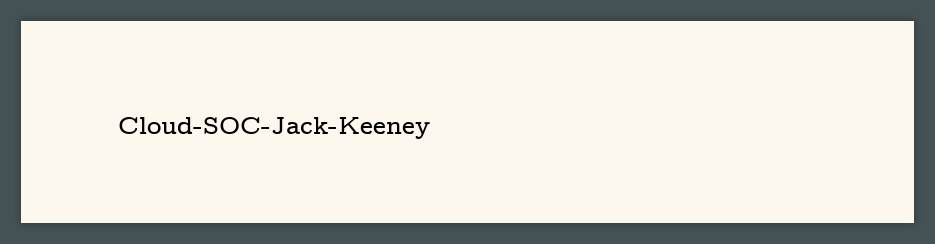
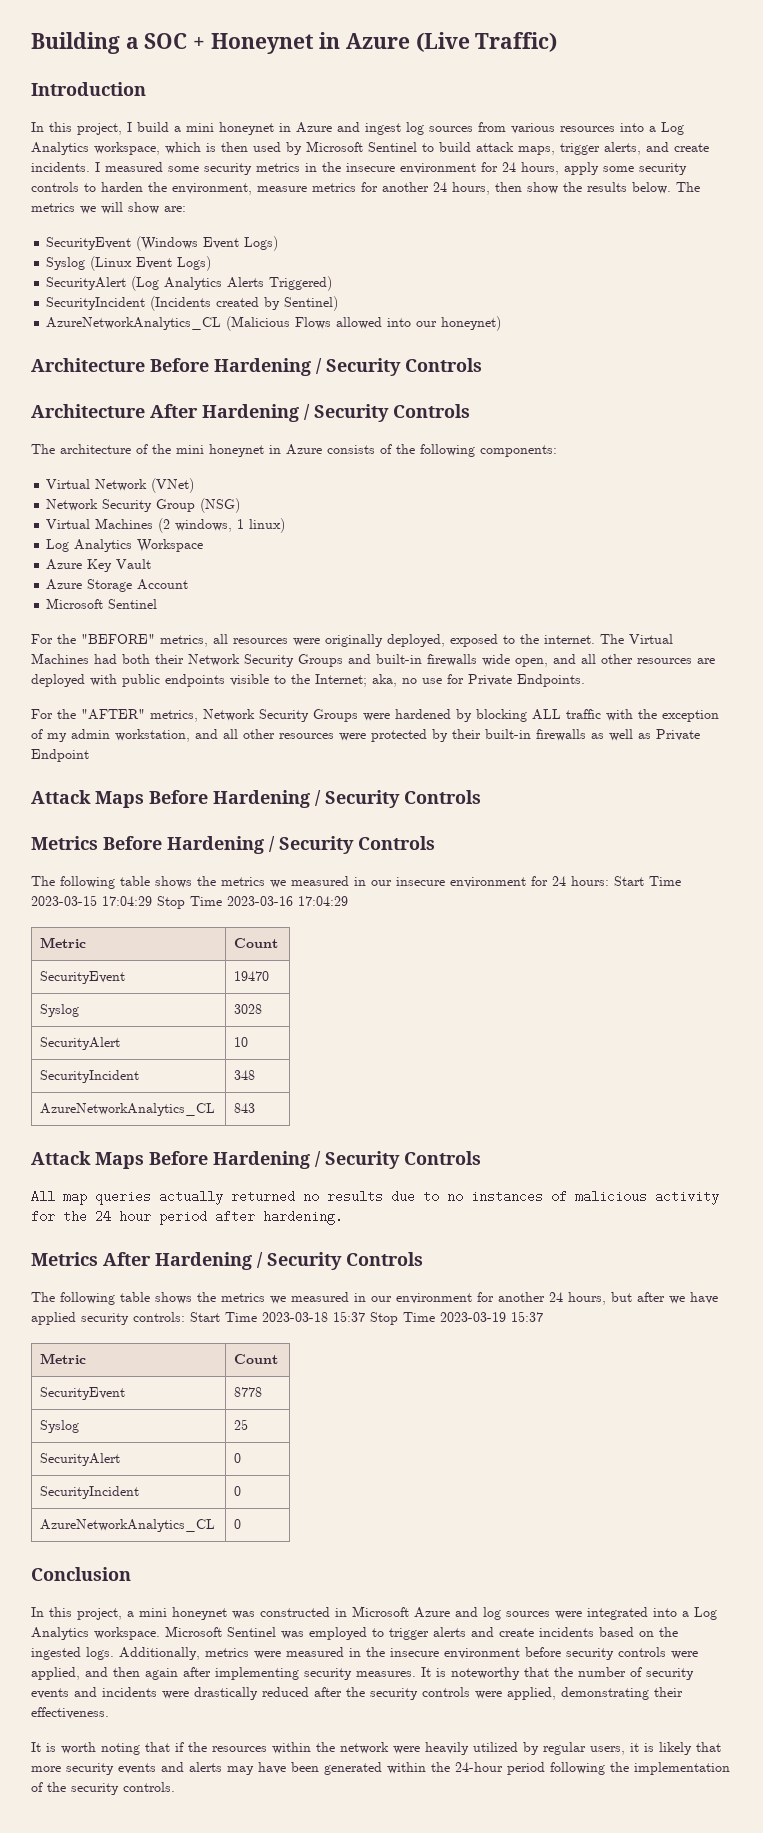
- Cloud-SOC-Jack-Keeney
+ Building a SOC + Honeynet in Azure (Live Traffic)
+ Introduction
+ In this project, I build a mini honeynet in Azure and ingest log sources from various resources into a Log Analytics workspace, which is then used by Microsoft Sentinel to build attack maps, trigger alerts, and create incidents. I measured some security metrics in the insecure environment for 24 hours, apply some security controls to harden the environment, measure metrics for another 24 hours, then show the results below. The metrics we will show are:
+ SecurityEvent (Windows Event Logs)
+ Syslog (Linux Event Logs)
+ SecurityAlert (Log Analytics Alerts Triggered)
+ SecurityIncident (Incidents created by Sentinel)
+ AzureNetworkAnalytics_CL (Malicious Flows allowed into our honeynet)
+ Architecture Before Hardening / Security Controls
+ Architecture After Hardening / Security Controls
+ The architecture of the mini honeynet in Azure consists of the following components:
+ Virtual Network (VNet)
+ Network Security Group (NSG)
+ Virtual Machines (2 windows, 1 linux)
+ Log Analytics Workspace
+ Azure Key Vault
+ Azure Storage Account
+ Microsoft Sentinel
+ For the "BEFORE" metrics, all resources were originally deployed, exposed to the internet. The Virtual Machines had both their Network Security Groups and built-in firewalls wide open, and all other resources are deployed with public endpoints visible to the Internet; aka, no use for Private Endpoints.
+ For the "AFTER" metrics, Network Security Groups were hardened by blocking ALL traffic with the exception of my admin workstation, and all other resources were protected by their built-in firewalls as well as Private Endpoint
+ Attack Maps Before Hardening / Security Controls
+ Metrics Before Hardening / Security Controls
+ The following table shows the metrics we measured in our insecure environment for 24 hours: Start Time 2023-03-15 17:04:29 Stop Time 2023-03-16 17:04:29
+ Metric | Count
+ SecurityEvent | 19470
+ Syslog | 3028
+ SecurityAlert | 10
+ SecurityIncident | 348
+ AzureNetworkAnalytics_CL | 843
+ Attack Maps Before Hardening / Security Controls
+ All map queries actually returned no results due to no instances of malicious activity for the 24 hour period after hardening.
+ Metrics After Hardening / Security Controls
+ The following table shows the metrics we measured in our environment for another 24 hours, but after we have applied security controls: Start Time 2023-03-18 15:37 Stop Time 2023-03-19 15:37
+ Metric | Count
+ SecurityEvent | 8778
+ Syslog | 25
+ SecurityAlert | 0
+ SecurityIncident | 0
+ AzureNetworkAnalytics_CL | 0
+ Conclusion
+ In this project, a mini honeynet was constructed in Microsoft Azure and log sources were integrated into a Log Analytics workspace. Microsoft Sentinel was employed to trigger alerts and create incidents based on the ingested logs. Additionally, metrics were measured in the insecure environment before security controls were applied, and then again after implementing security measures. It is noteworthy that the number of security events and incidents were drastically reduced after the security controls were applied, demonstrating their effectiveness.
+ It is worth noting that if the resources within the network were heavily utilized by regular users, it is likely that more security events and alerts may have been generated within the 24-hour period following the implementation of the security controls.

